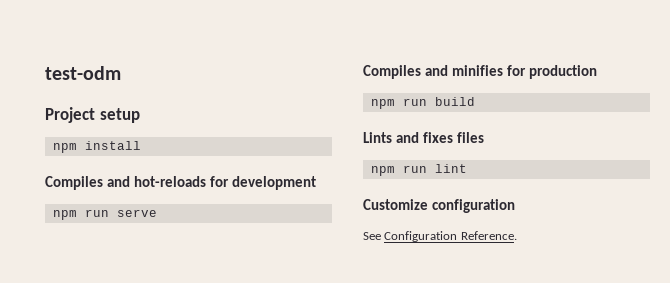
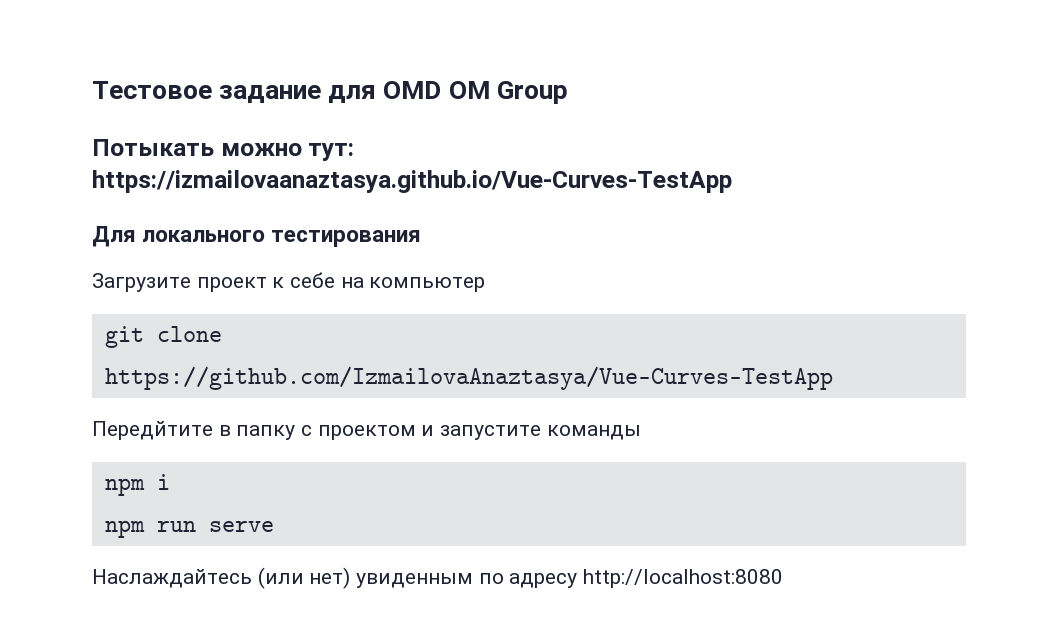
- test-odm
- Project setup
- npm install
- Compiles and hot-reloads for development
+ Тестовое задание для OMD OM Group
+ Потыкать можно тут: https://izmailovaanaztasya.github.io/Vue-Curves-TestApp
+ Для локального тестирования
+ Загрузите проект к себе на компьютер
+ git clone https://github.com/IzmailovaAnaztasya/Vue-Curves-TestApp
+ Передйтите в папку с проектом и запустите команды
+ npm i
  npm run serve
- Compiles and minifies for production
- npm run build
- Lints and fixes files
- npm run lint
- Customize configuration
- See Configuration Reference.
+ Наслаждайтесь (или нет) увиденным по адресу http://localhost:8080

